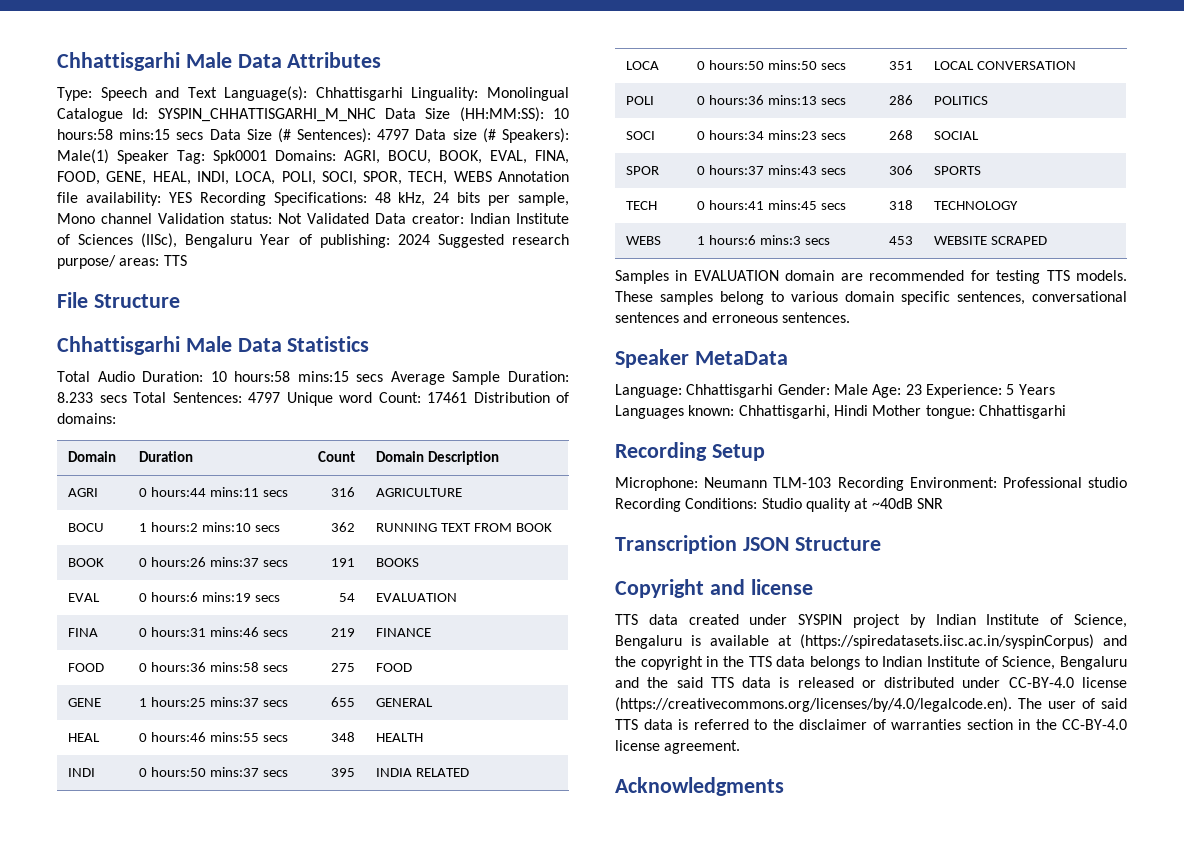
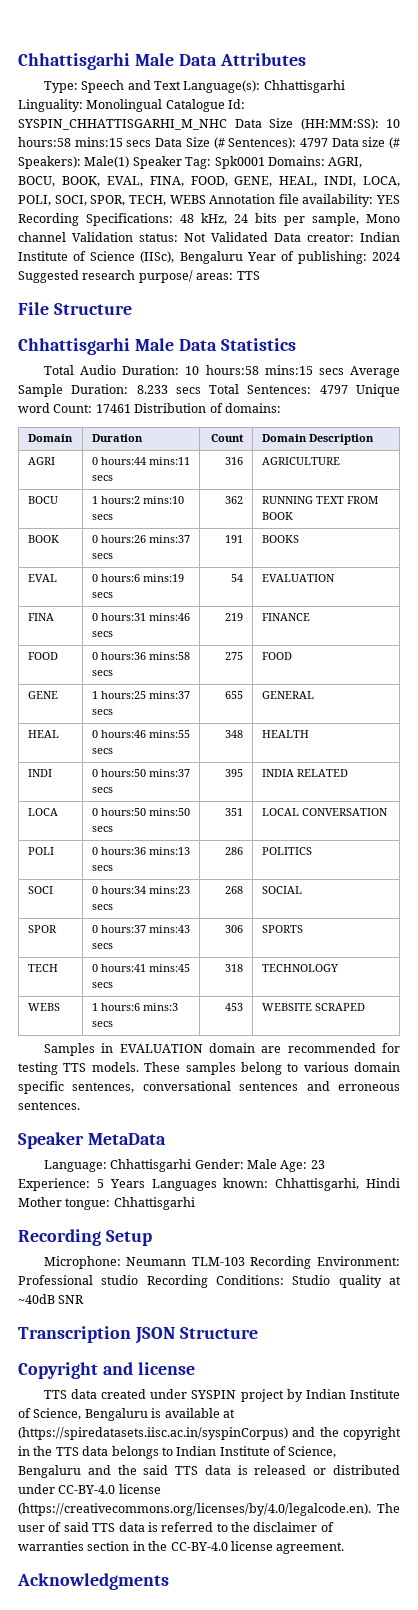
- Indian Institute of Sciences (IISc), Bengaluru Year of publishing:
+ Indian Institute of Science (IISc), Bengaluru Year of publishing:

